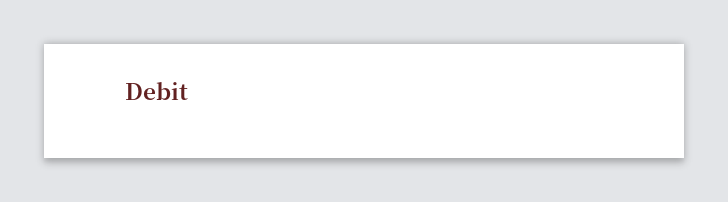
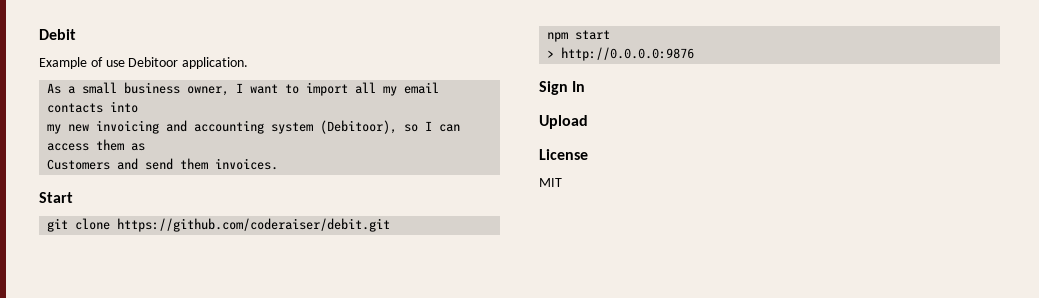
+ Example of use Debitoor application.
+ As a small business owner, I want to import all my email contacts into
+ my new invoicing and accounting system (Debitoor), so I can access them as
+ Customers and send them invoices.
+ Start
+ git clone https://github.com/coderaiser/debit.git
+ npm start
+ > http://0.0.0.0:9876
+ Sign In
+ Upload
+ License
+ MIT

